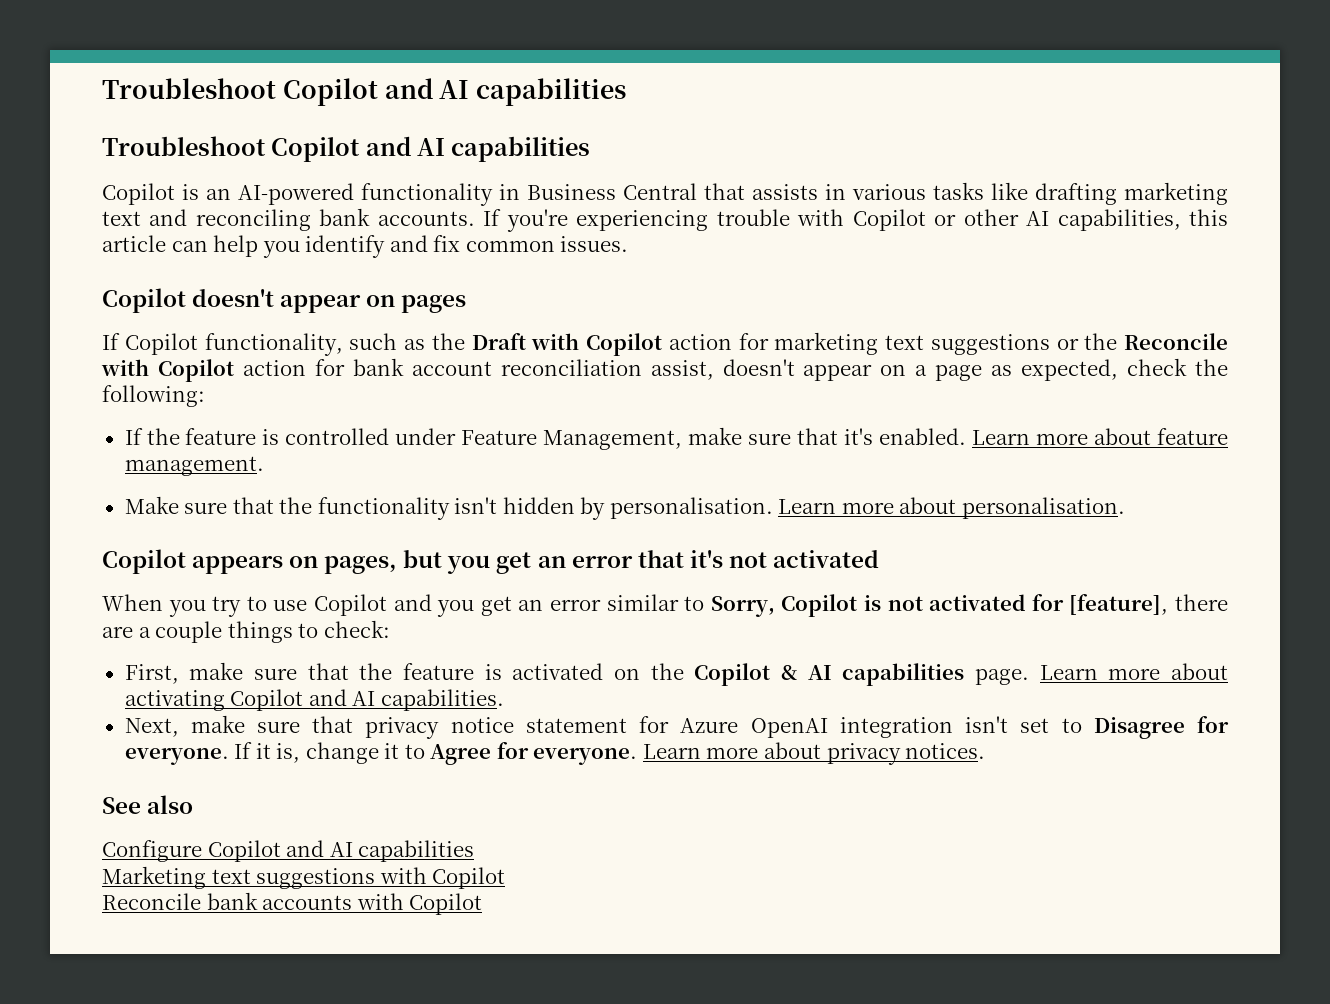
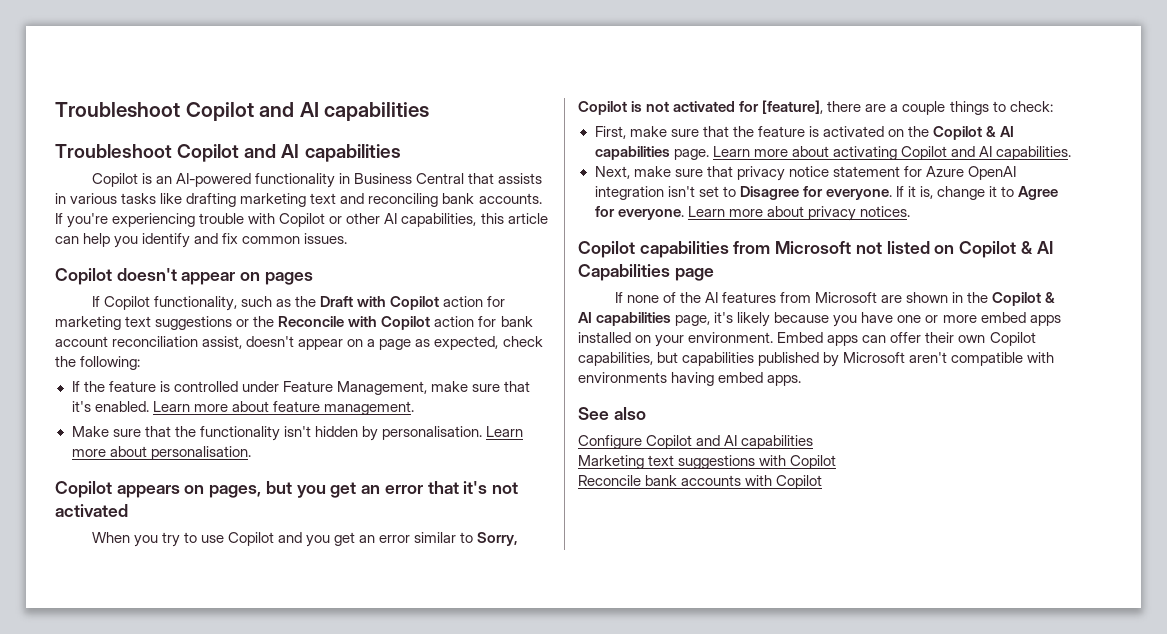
+ Copilot capabilities from Microsoft not listed on Copilot & AI Capabilities page
+ If none of the AI features from Microsoft are shown in the Copilot & AI capabilities page, it's likely because you have one or more embed apps installed on your environment. Embed apps can offer their own Copilot capabilities, but capabilities published by Microsoft aren't compatible with environments having embed apps.

